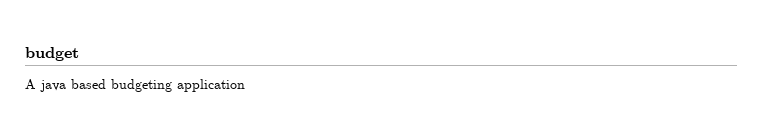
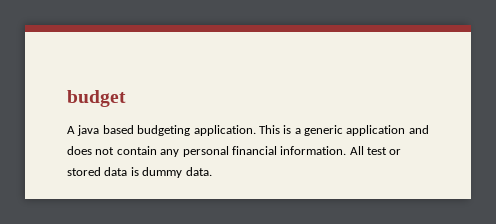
- A java based budgeting application
+ A java based budgeting application. This is a generic application and does not contain any personal financial information. All test or stored data is dummy data.

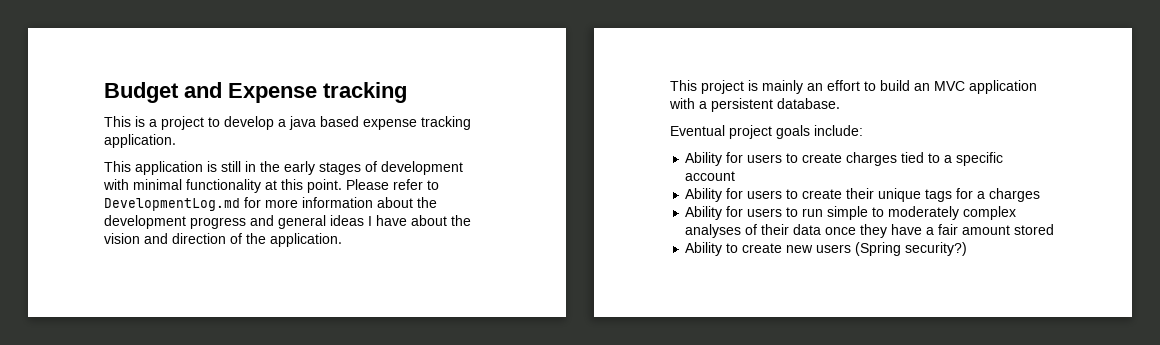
- budget
- A java based budgeting application. This is a generic application and does not contain any personal financial information. All test or stored data is dummy data.
+ Budget and Expense tracking
+ This is a project to develop a java based expense tracking application.
+ This application is still in the early stages of development with minimal functionality at this point. Please refer to DevelopmentLog.md for more information about the development progress and general ideas I have about the vision and direction of the application.
+ This project is mainly an effort to build an MVC application with a persistent database.
+ Eventual project goals include:
+ Ability for users to create charges tied to a specific account
+ Ability for users to create their unique tags for a charges
+ Ability for users to run simple to moderately complex analyses of their data once they have a fair amount stored
+ Ability to create new users (Spring security?)

